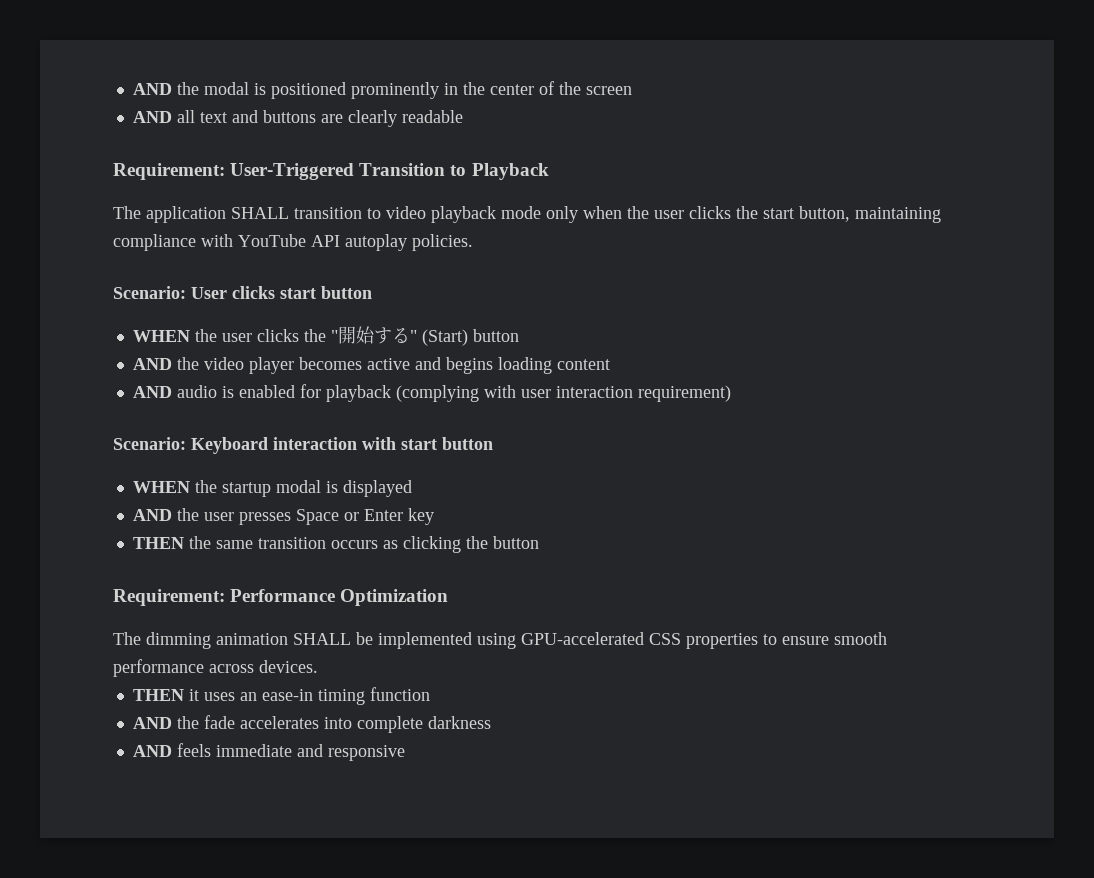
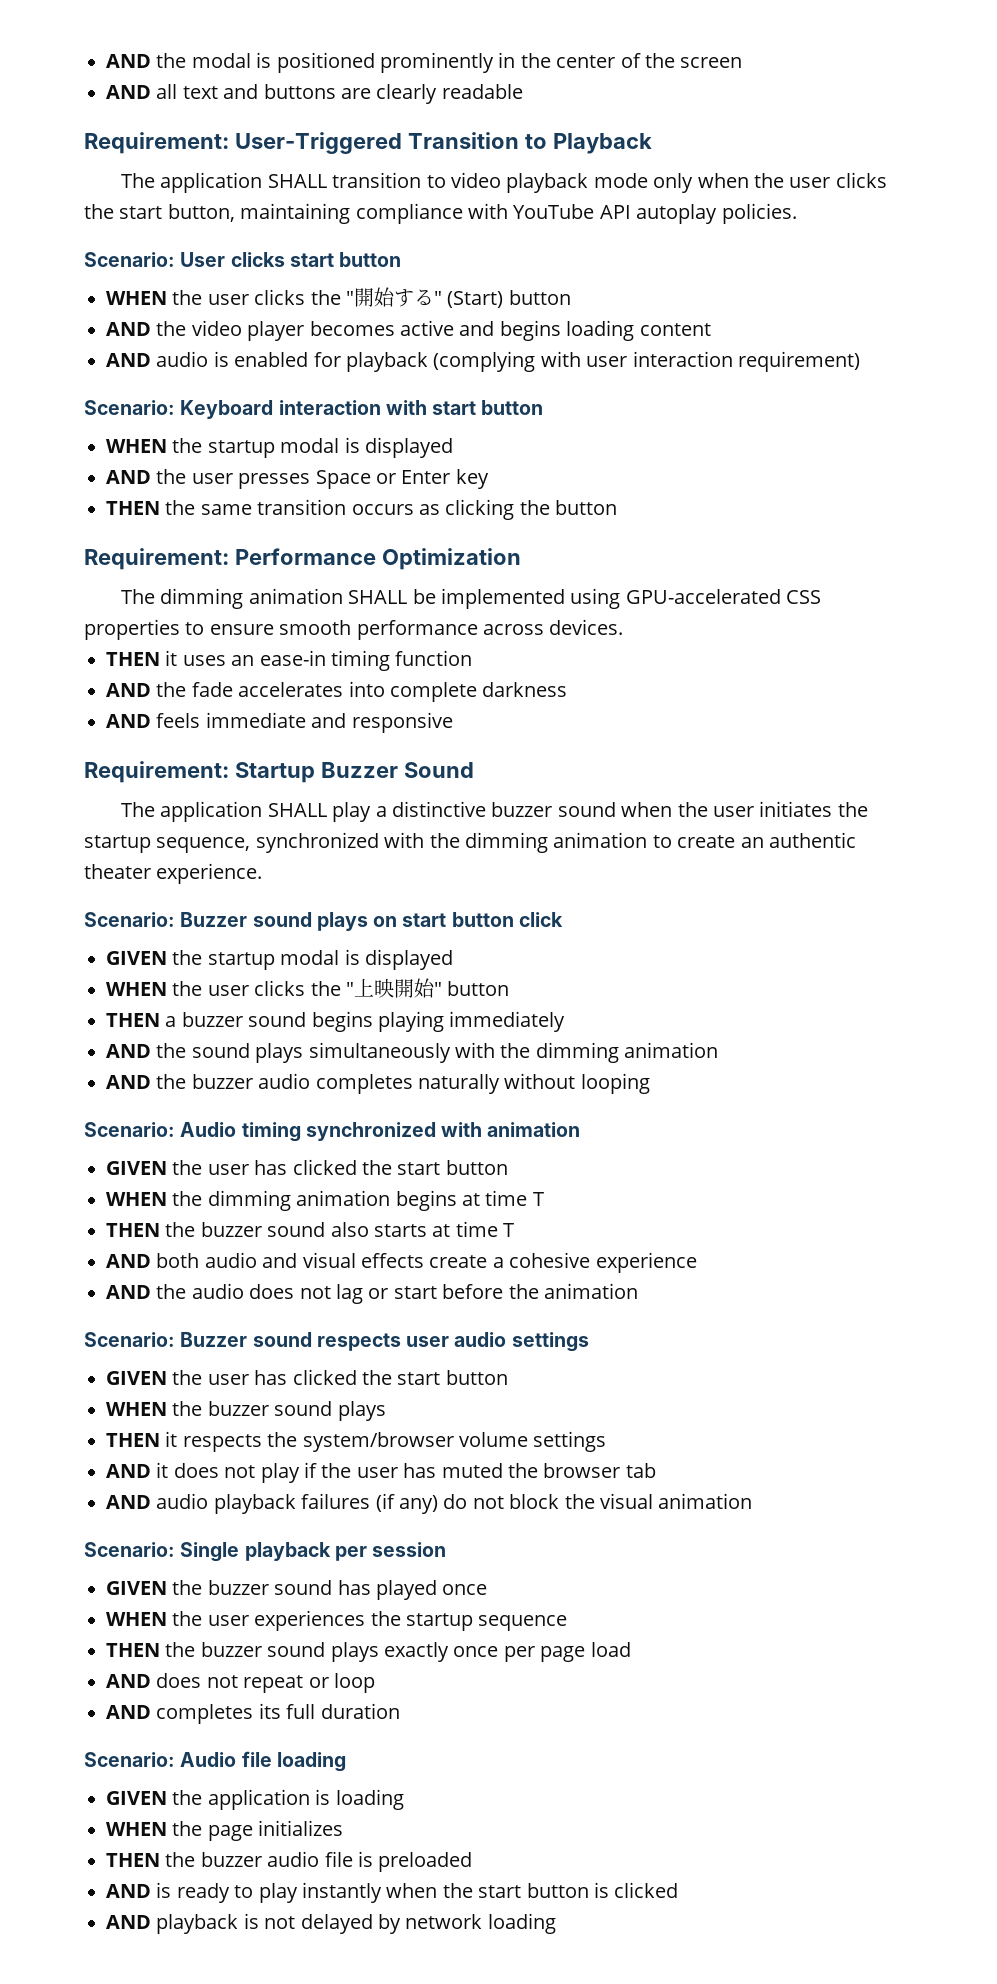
+ Requirement: Startup Buzzer Sound
+ The application SHALL play a distinctive buzzer sound when the user initiates the startup sequence, synchronized with the dimming animation to create an authentic theater experience.
+ Scenario: Buzzer sound plays on start button click
+ GIVEN the startup modal is displayed
+ WHEN the user clicks the "上映開始" button
+ THEN a buzzer sound begins playing immediately
+ AND the sound plays simultaneously with the dimming animation
+ AND the buzzer audio completes naturally without looping
+ Scenario: Audio timing synchronized with animation
+ GIVEN the user has clicked the start button
+ WHEN the dimming animation begins at time T
+ THEN the buzzer sound also starts at time T
+ AND both audio and visual effects create a cohesive experience
+ AND the audio does not lag or start before the animation
+ Scenario: Buzzer sound respects user audio settings
+ GIVEN the user has clicked the start button
+ WHEN the buzzer sound plays
+ THEN it respects the system/browser volume settings
+ AND it does not play if the user has muted the browser tab
+ AND audio playback failures (if any) do not block the visual animation
+ Scenario: Single playback per session
+ GIVEN the buzzer sound has played once
+ WHEN the user experiences the startup sequence
+ THEN the buzzer sound plays exactly once per page load
+ AND does not repeat or loop
+ AND completes its full duration
+ Scenario: Audio file loading
+ GIVEN the application is loading
+ WHEN the page initializes
+ THEN the buzzer audio file is preloaded
+ AND is ready to play instantly when the start button is clicked
+ AND playback is not delayed by network loading

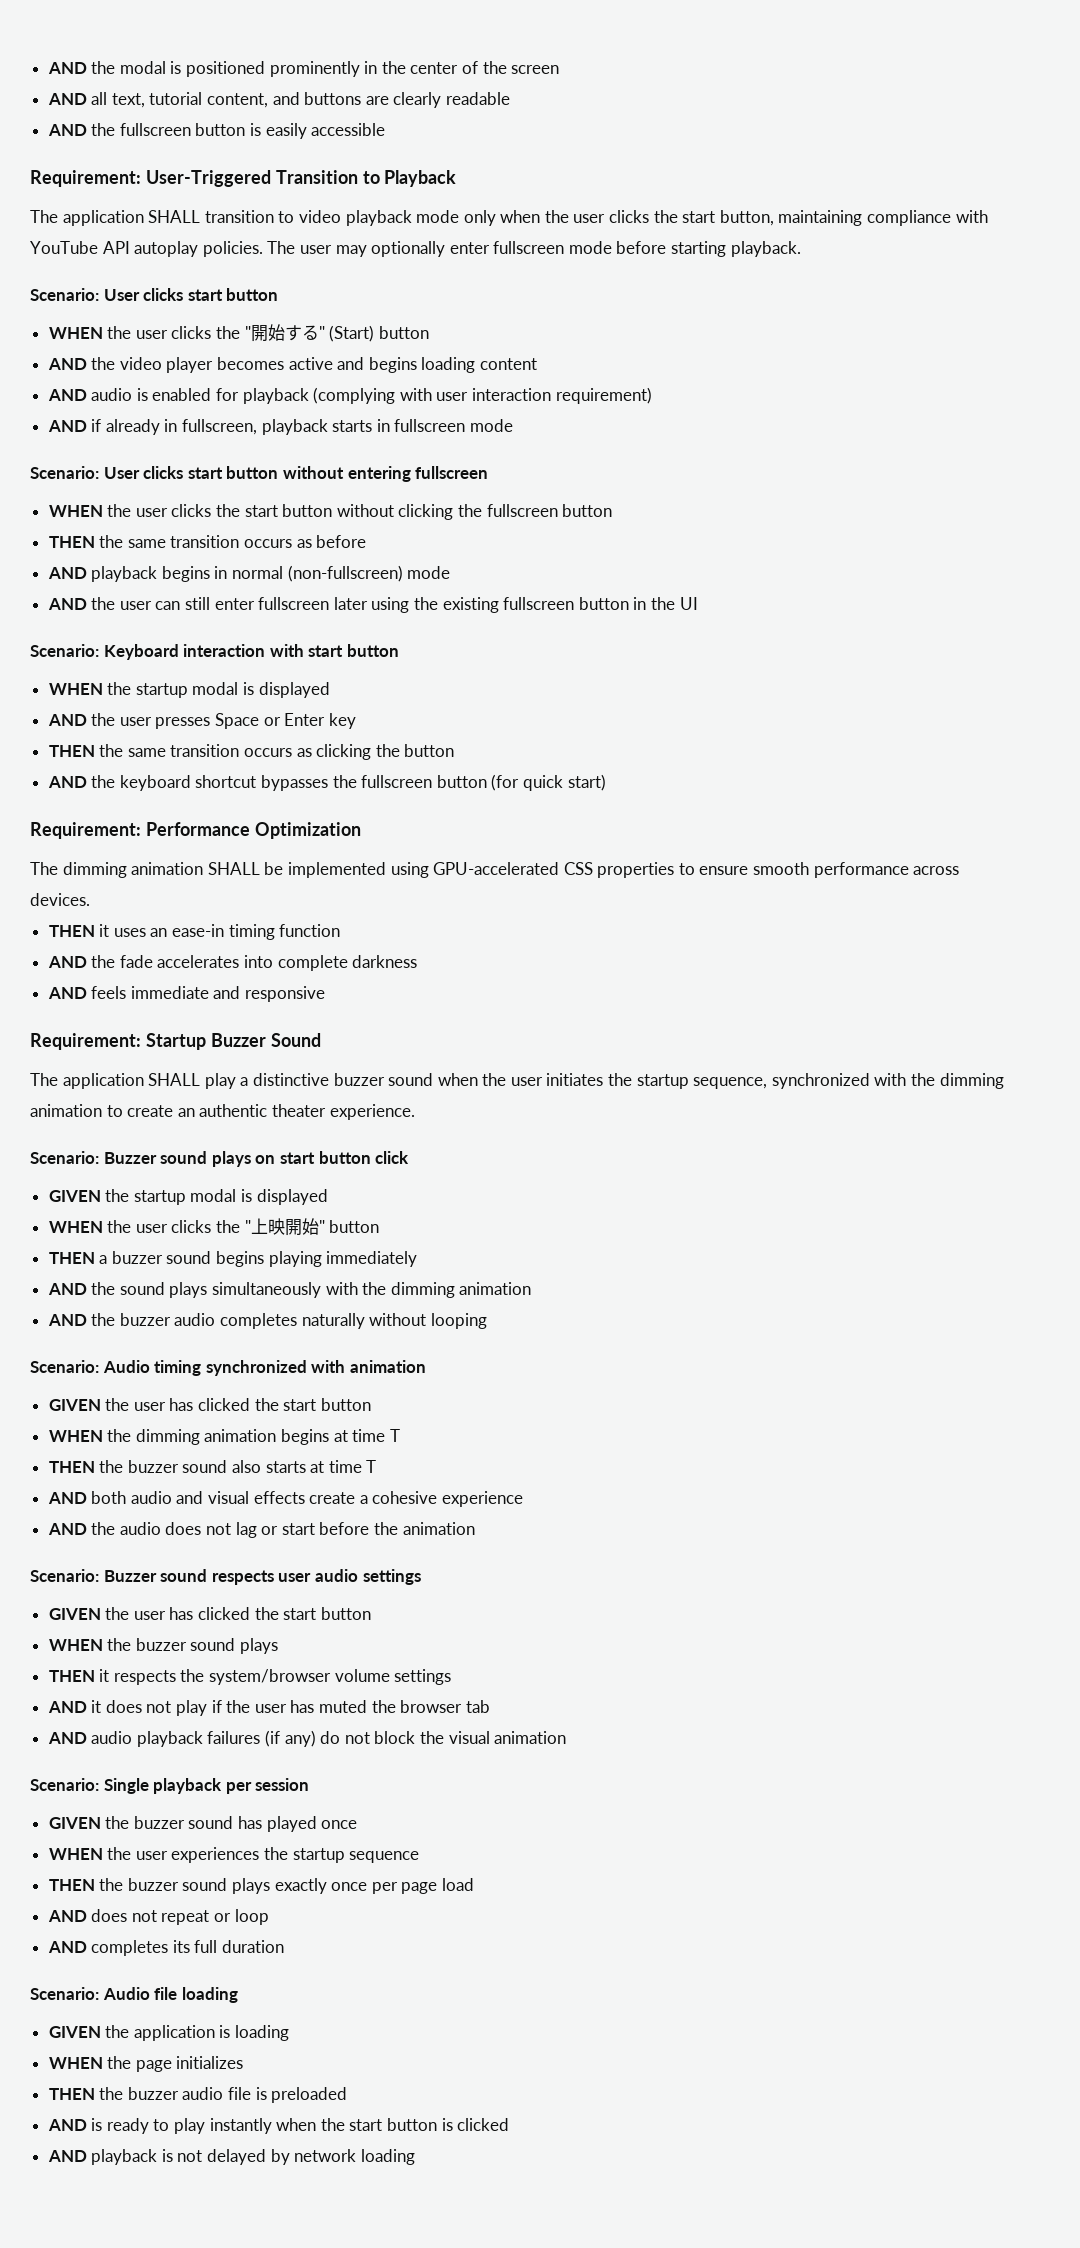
- AND all text and buttons are clearly readable
+ AND all text, tutorial content, and buttons are clearly readable
+ AND the fullscreen button is easily accessible
+ The user may optionally enter fullscreen mode before starting playback.
+ AND if already in fullscreen, playback starts in fullscreen mode
+ Scenario: User clicks start button without entering fullscreen
+ WHEN the user clicks the start button without clicking the fullscreen button
+ THEN the same transition occurs as before
+ AND playback begins in normal (non-fullscreen) mode
+ AND the user can still enter fullscreen later using the existing fullscreen button in the UI
+ AND the keyboard shortcut bypasses the fullscreen button (for quick start)

